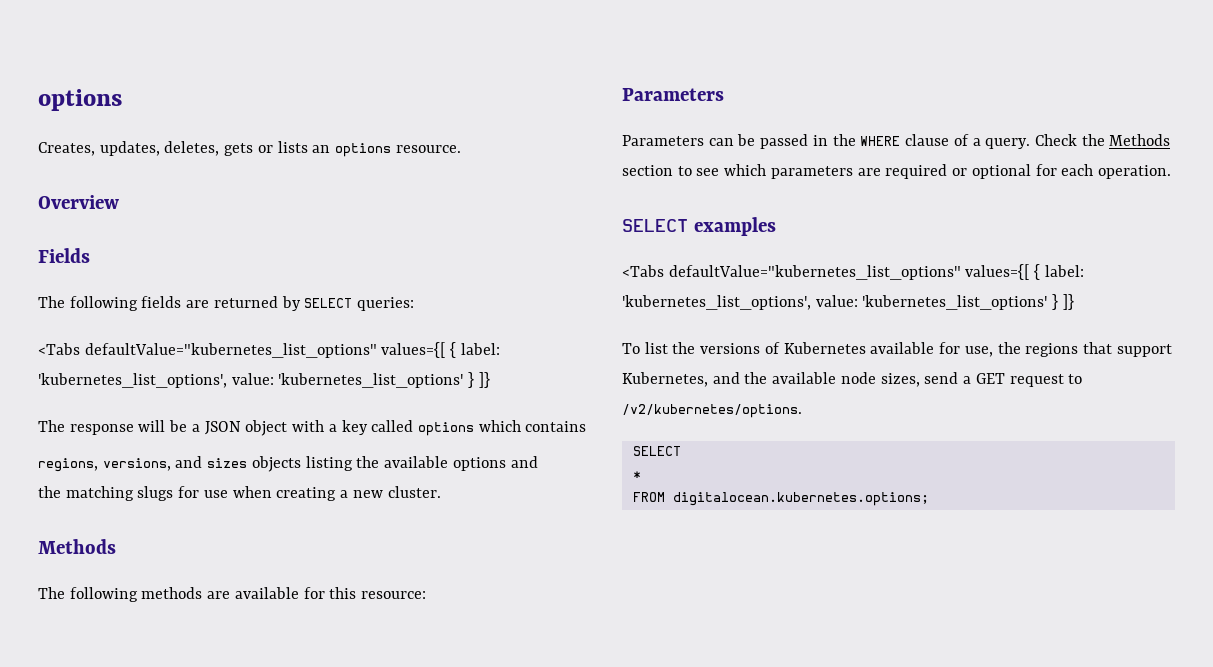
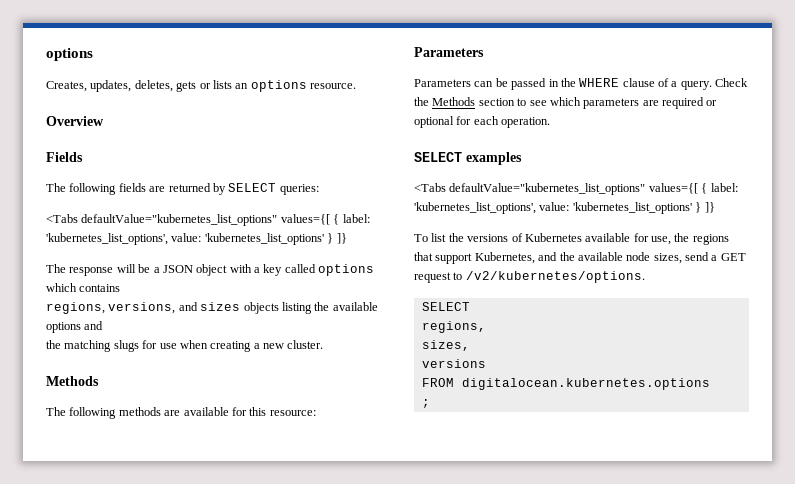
  To list the versions of Kubernetes available for use, the regions that support Kubernetes, and the available node sizes, send a GET request to /v2/kubernetes/options.
  SELECT
- *
+ regions,
+ sizes,
+ versions
- FROM digitalocean.kubernetes.options;
+ FROM digitalocean.kubernetes.options
+ ;

